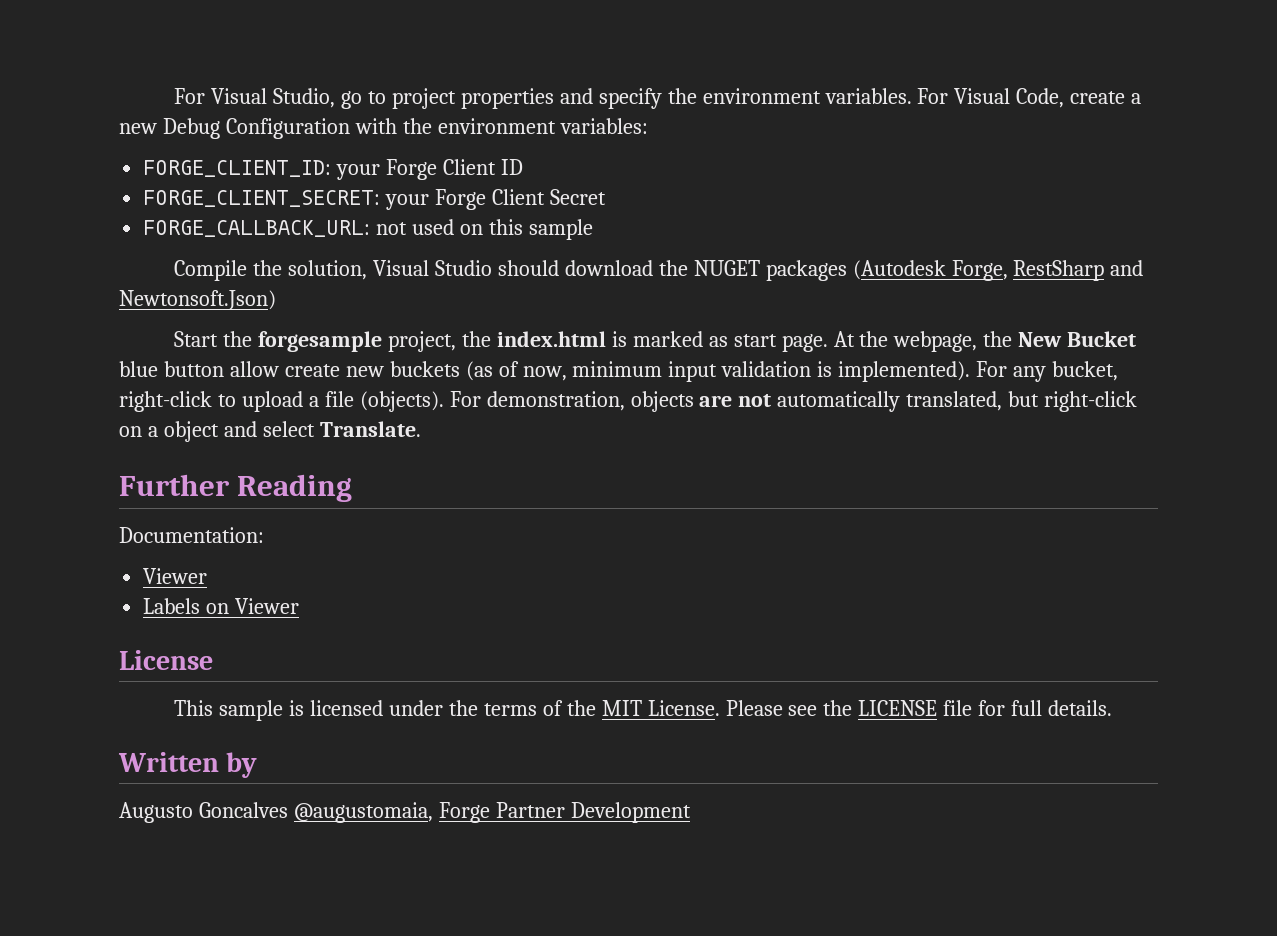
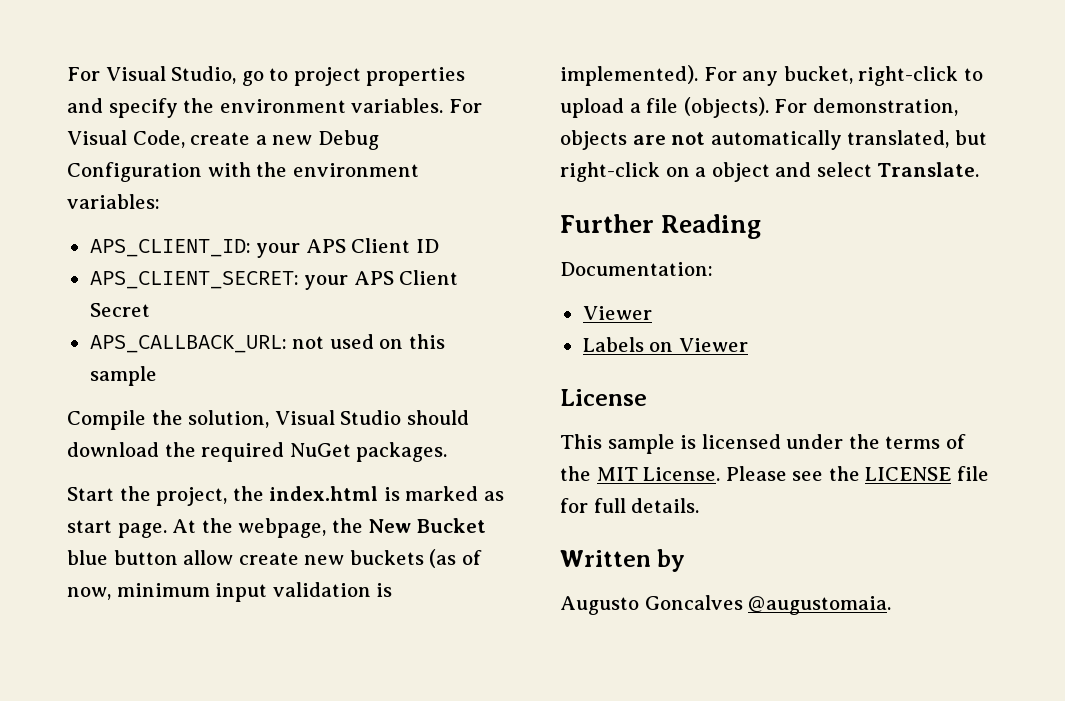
- FORGE_CLIENT_ID: your Forge Client ID
+ APS_CLIENT_ID: your APS Client ID
- FORGE_CLIENT_SECRET: your Forge Client Secret
+ APS_CLIENT_SECRET: your APS Client Secret
- FORGE_CALLBACK_URL: not used on this sample
+ APS_CALLBACK_URL: not used on this sample
- Compile the solution, Visual Studio should download the NUGET packages (Autodesk Forge, RestSharp and Newtonsoft.Json)
+ Compile the solution, Visual Studio should download the required NuGet packages.
- Start the forgesample project, the index.html is marked as start page.
+ Start the project, the index.html is marked as start page.
- Augusto Goncalves @augustomaia, Forge Partner Development
+ Augusto Goncalves @augustomaia.

